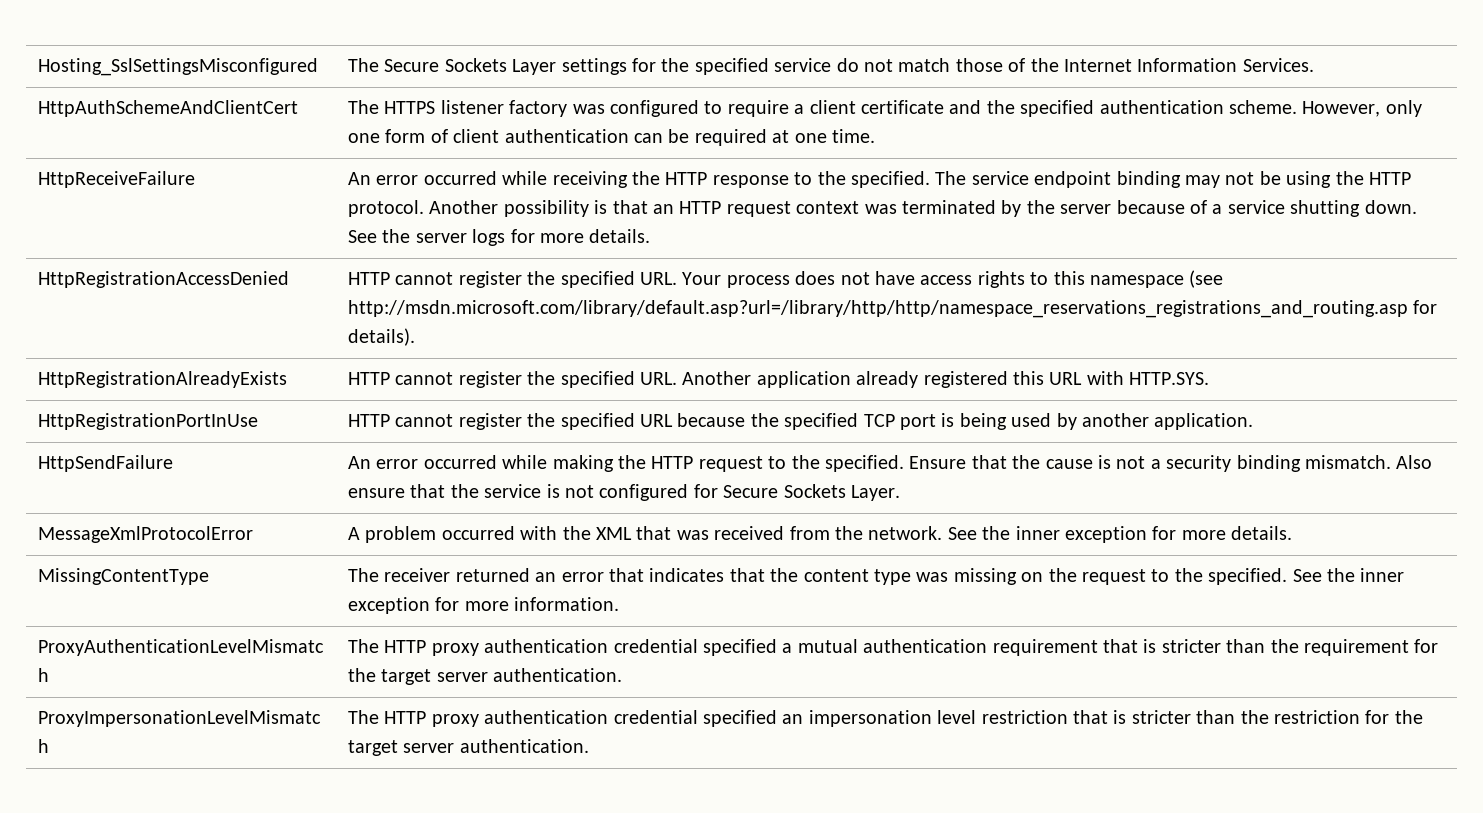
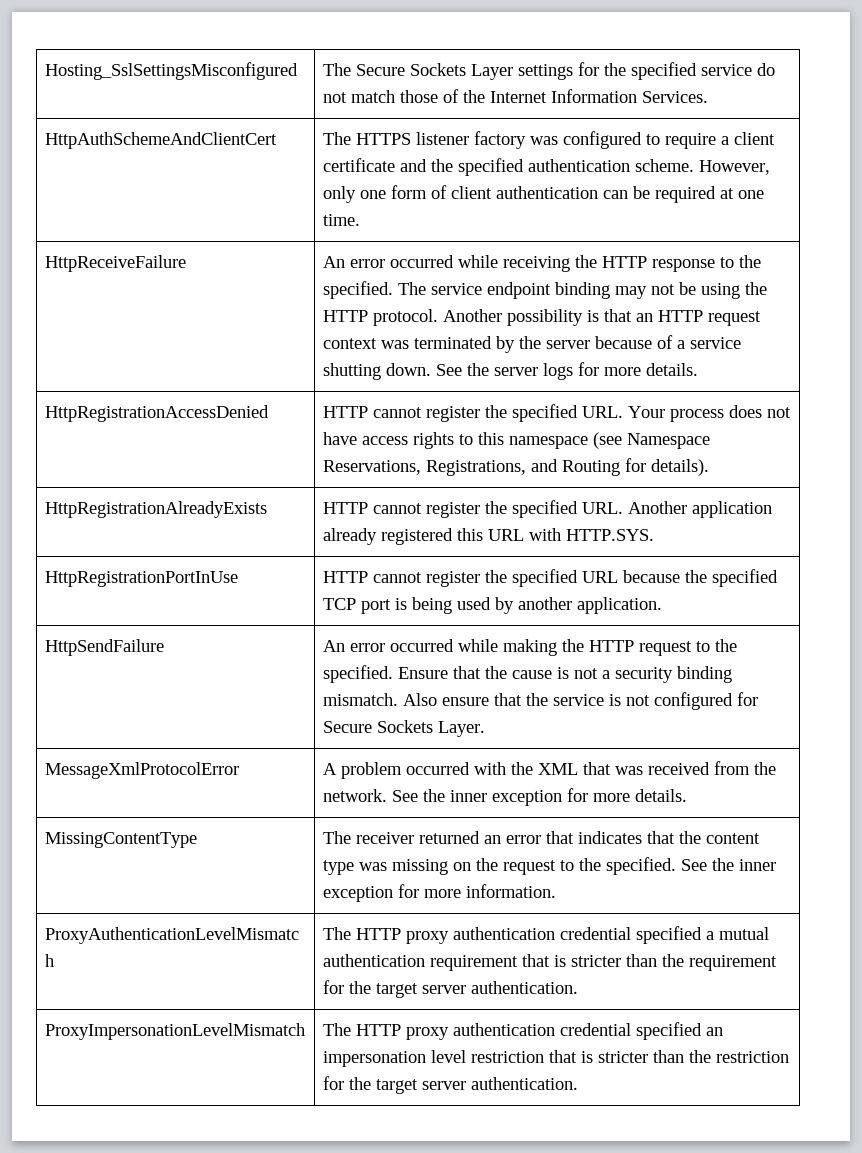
- HttpRegistrationAccessDenied | HTTP cannot register the specified URL. Your process does not have access rights to this namespace (see http://msdn.microsoft.com/library/default.asp?url=/library/http/http/namespace_reservations_registrations_and_routing.asp for details).
+ HttpRegistrationAccessDenied | HTTP cannot register the specified URL. Your process does not have access rights to this namespace (see Namespace Reservations, Registrations, and Routing for details).

